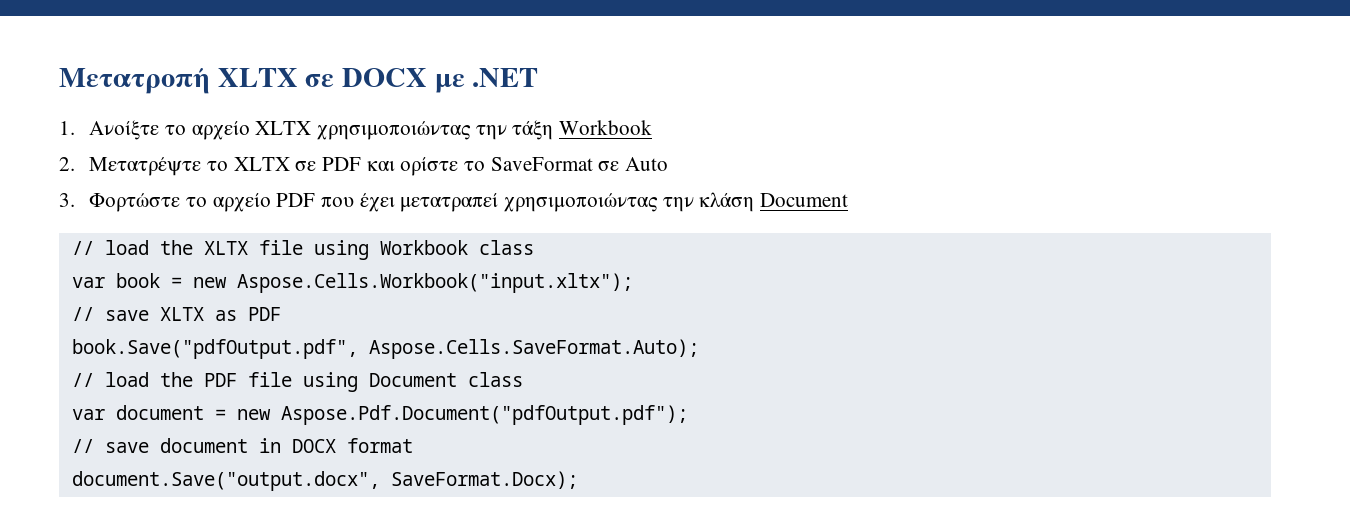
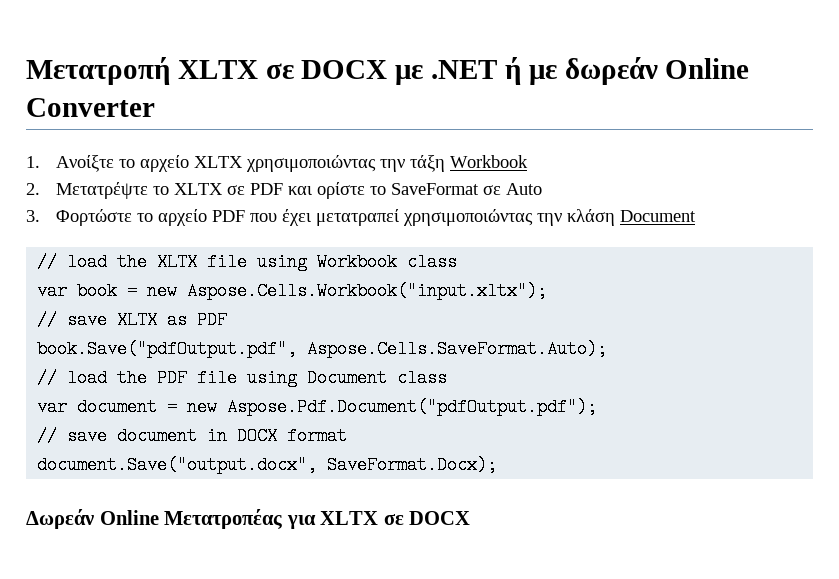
- Μετατροπή XLTX σε DOCX με .NET
+ Μετατροπή XLTX σε DOCX με .NET ή με δωρεάν Online Converter
+ Δωρεάν Online Μετατροπέας για XLTX σε DOCX

